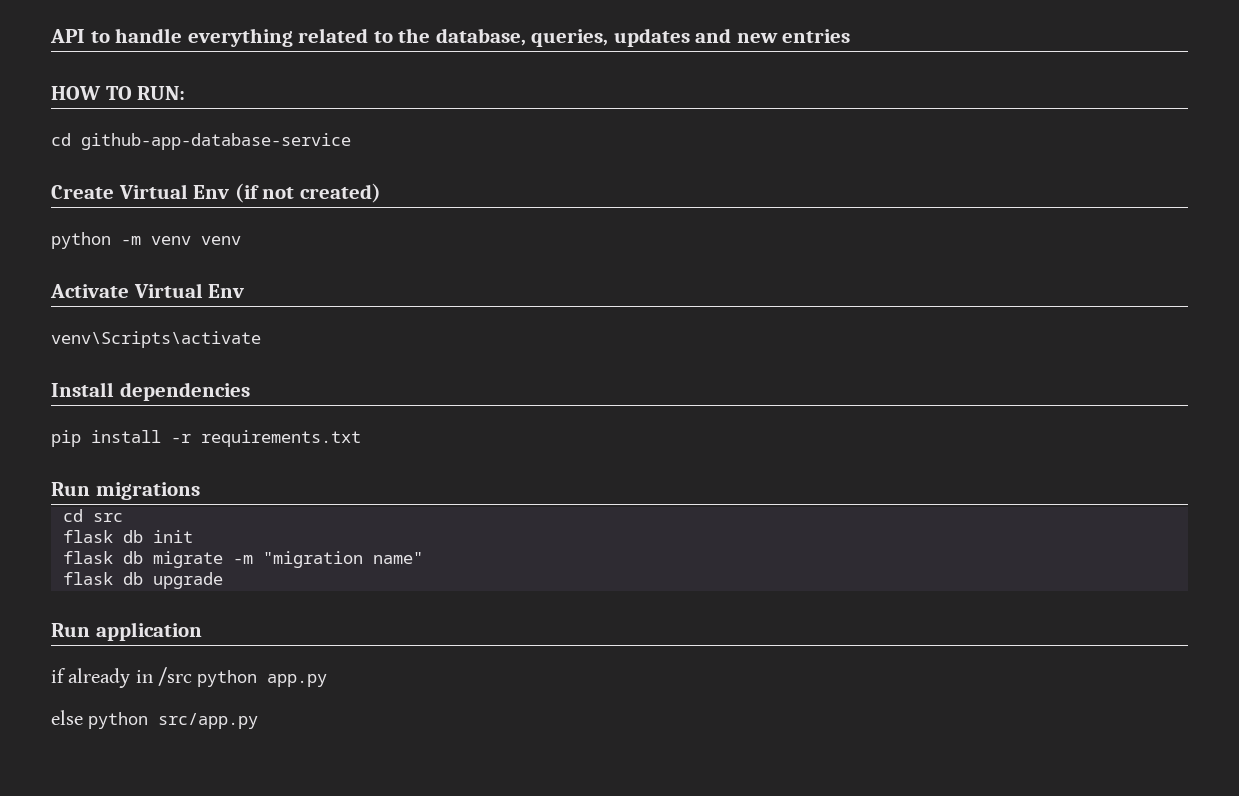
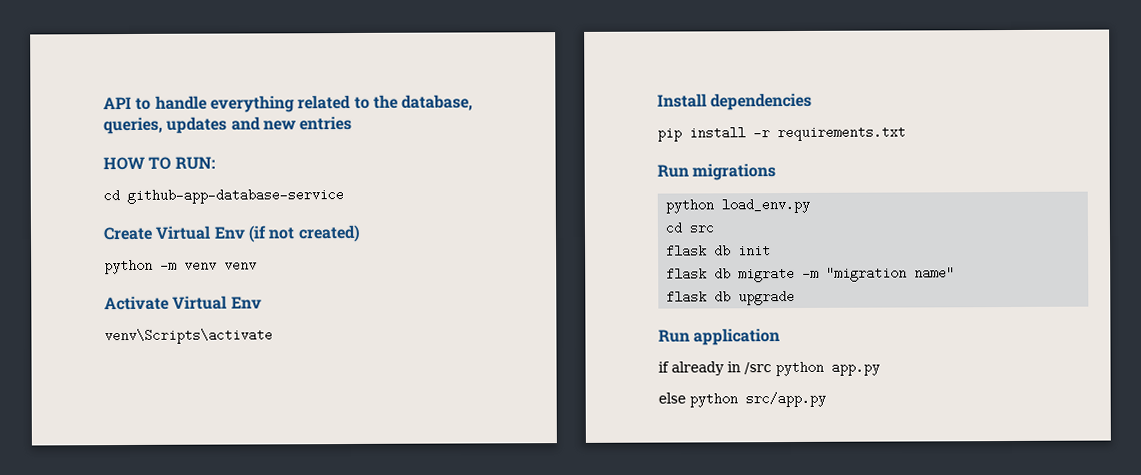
+ python load_env.py

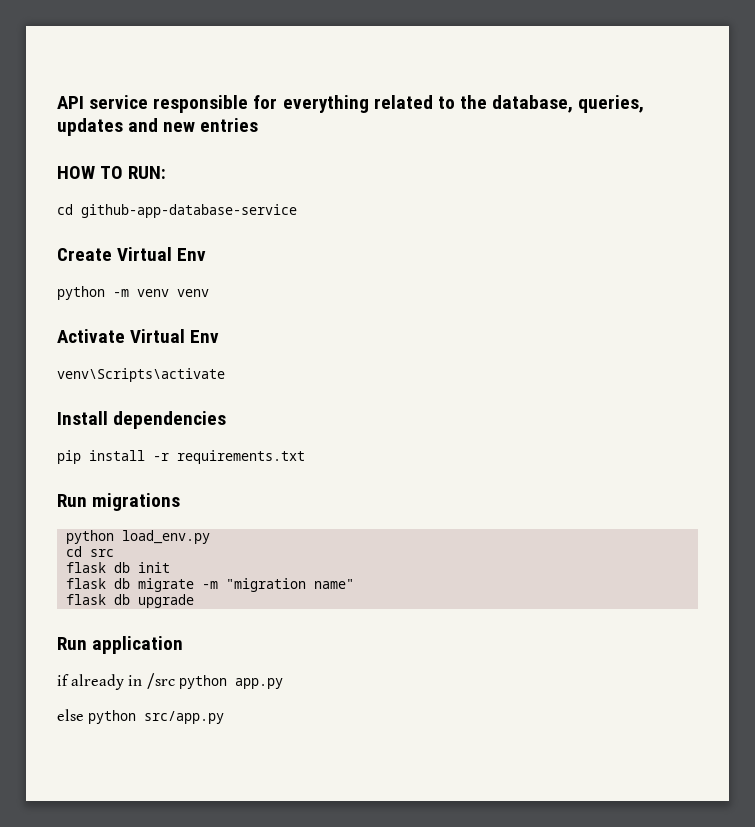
- API to handle everything related to the database, queries, updates and new entries
+ API service responsible for everything related to the database, queries, updates and new entries
- Create Virtual Env (if not created)
+ Create Virtual Env

